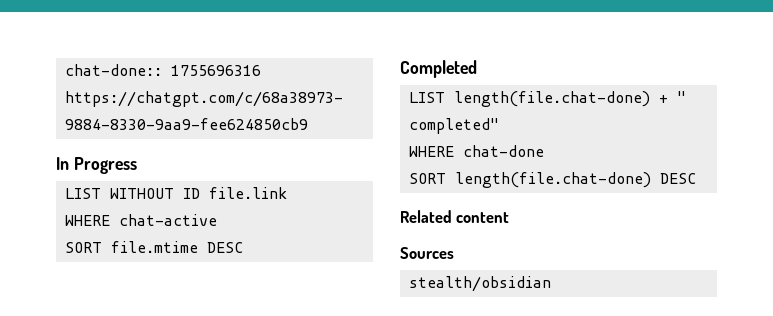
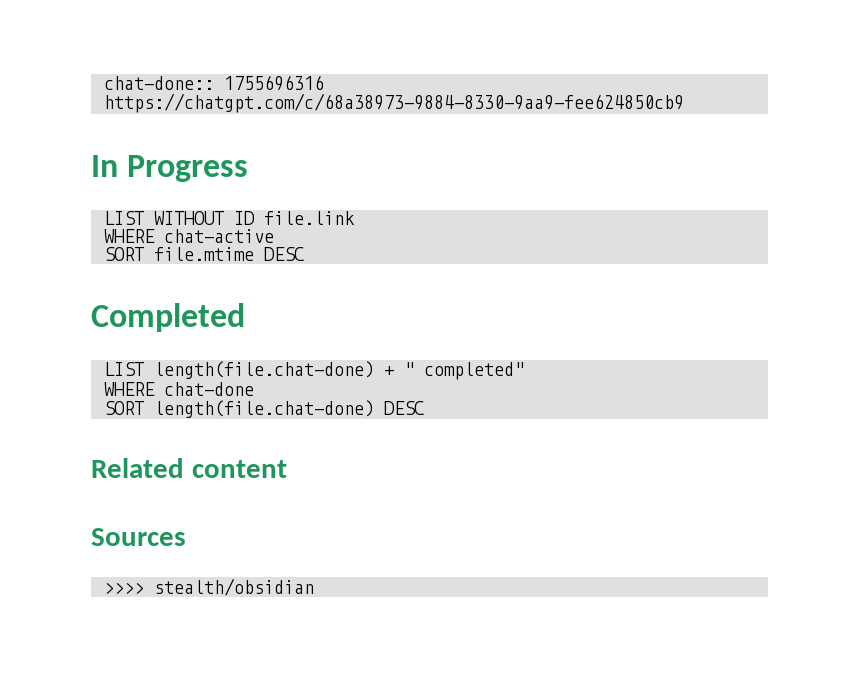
- stealth/obsidian
+ >>>> stealth/obsidian

